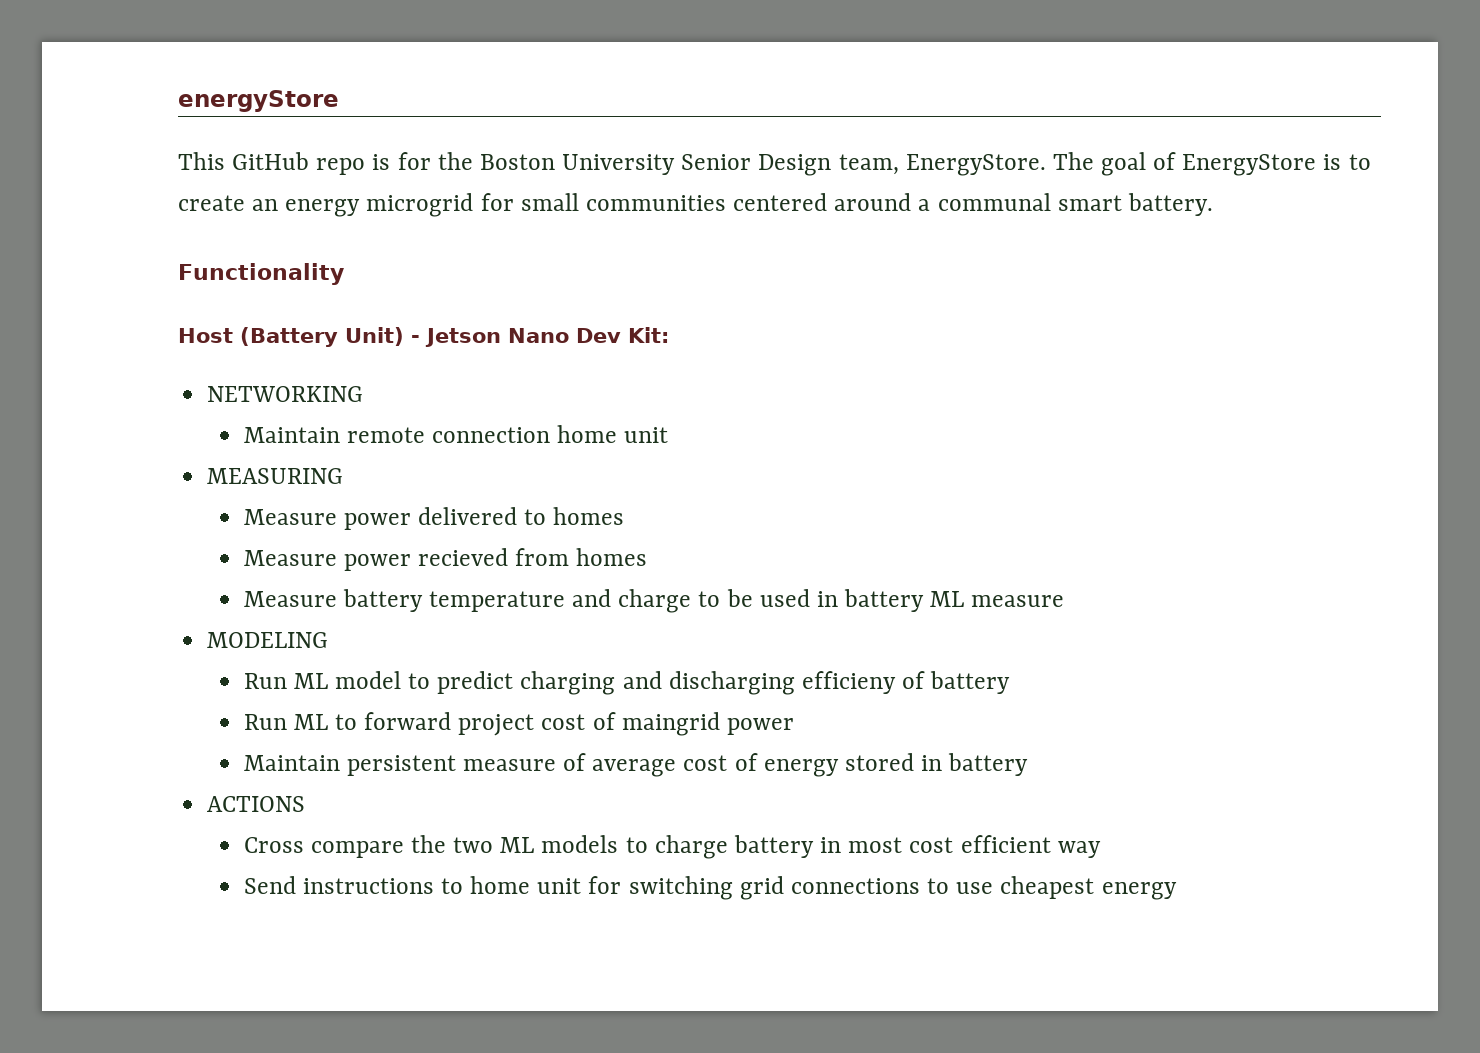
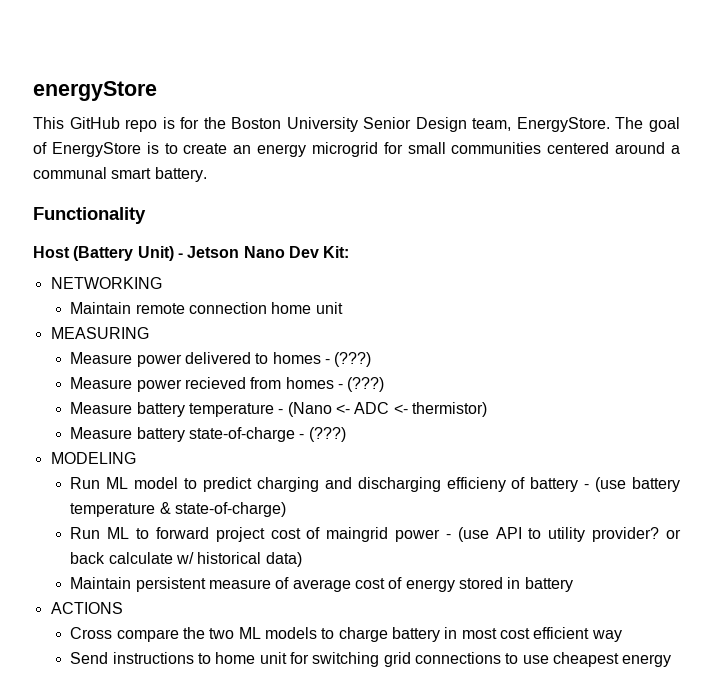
- Measure power delivered to homes
+ Measure power delivered to homes - (???)
- Measure power recieved from homes
+ Measure power recieved from homes - (???)
- Measure battery temperature and charge to be used in battery ML measure
+ Measure battery temperature - (Nano <- ADC <- thermistor)
+ Measure battery state-of-charge - (???)
- Run ML model to predict charging and discharging efficieny of battery
+ Run ML model to predict charging and discharging efficieny of battery - (use battery temperature & state-of-charge)
- Run ML to forward project cost of maingrid power
+ Run ML to forward project cost of maingrid power - (use API to utility provider? or back calculate w/ historical data)

